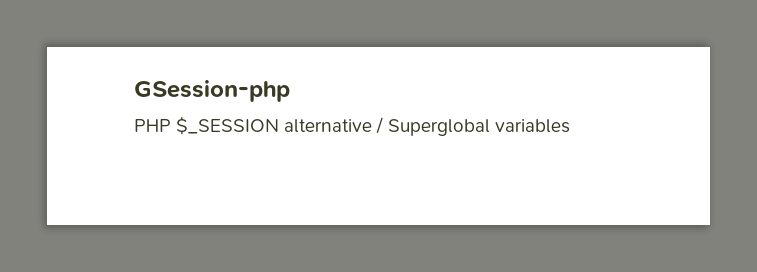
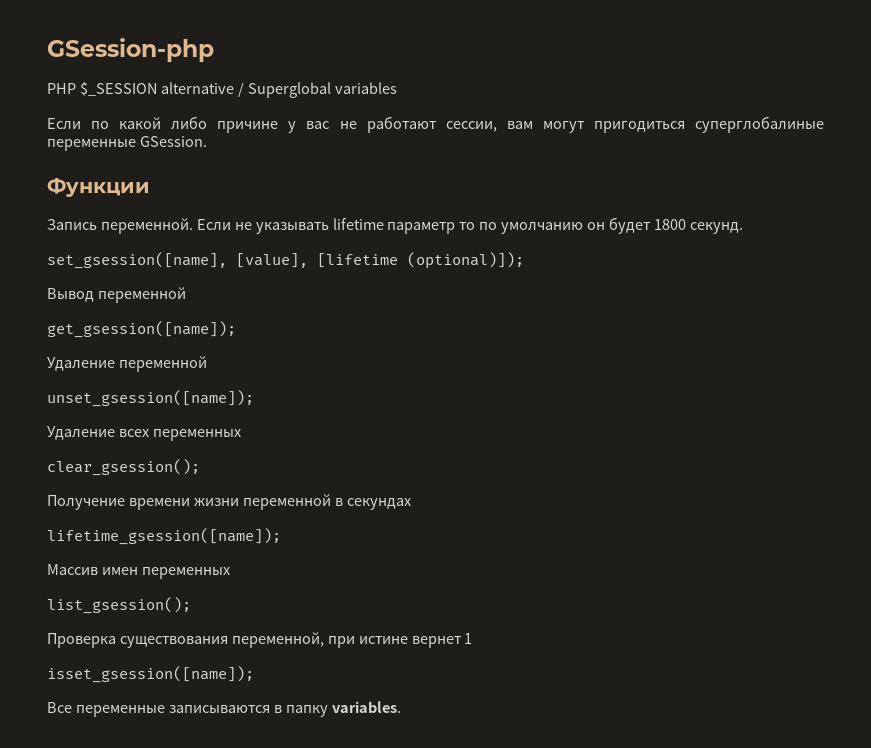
+ Если по какой либо причине у вас не работают сессии, вам могут пригодиться суперглобалиные переменные GSession.
+ Функции
+ Запись переменной. Если не указывать lifetime параметр то по умолчанию он будет 1800 секунд.
+ set_gsession([name], [value], [lifetime (optional)]);
+ Вывод переменной
+ get_gsession([name]);
+ Удаление переменной
+ unset_gsession([name]);
+ Удаление всех переменных
+ clear_gsession();
+ Получение времени жизни переменной в секундах
+ lifetime_gsession([name]);
+ Массив имен переменных
+ list_gsession();
+ Проверка существования переменной, при истине вернет 1
+ isset_gsession([name]);
+ Все переменные записываются в папку variables.

